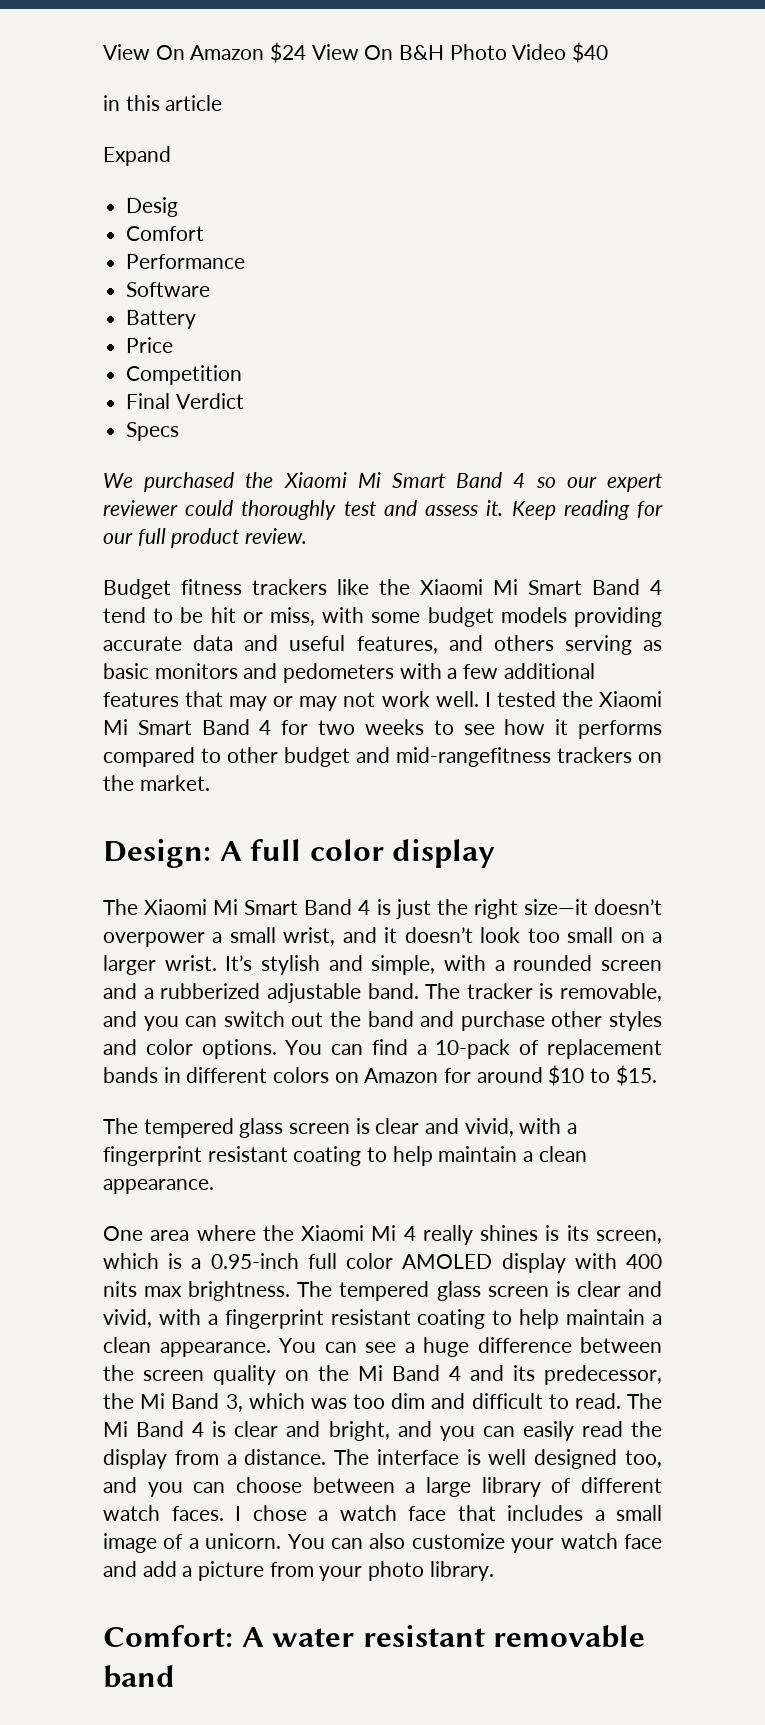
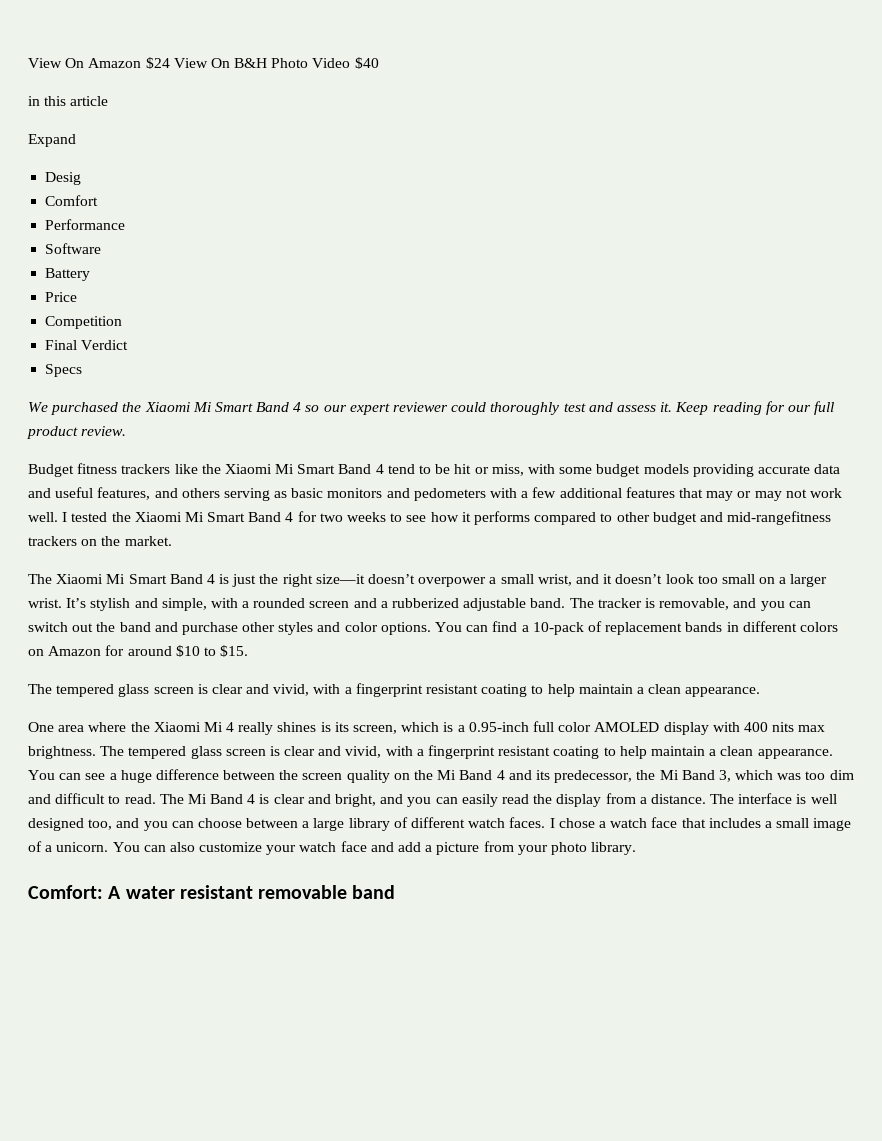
- Design: A full color display

